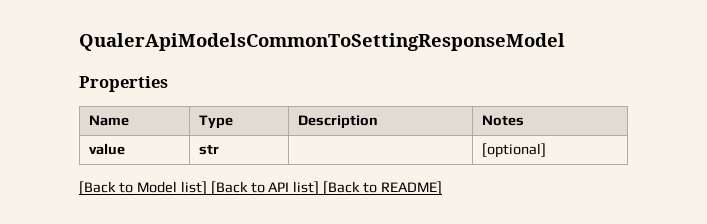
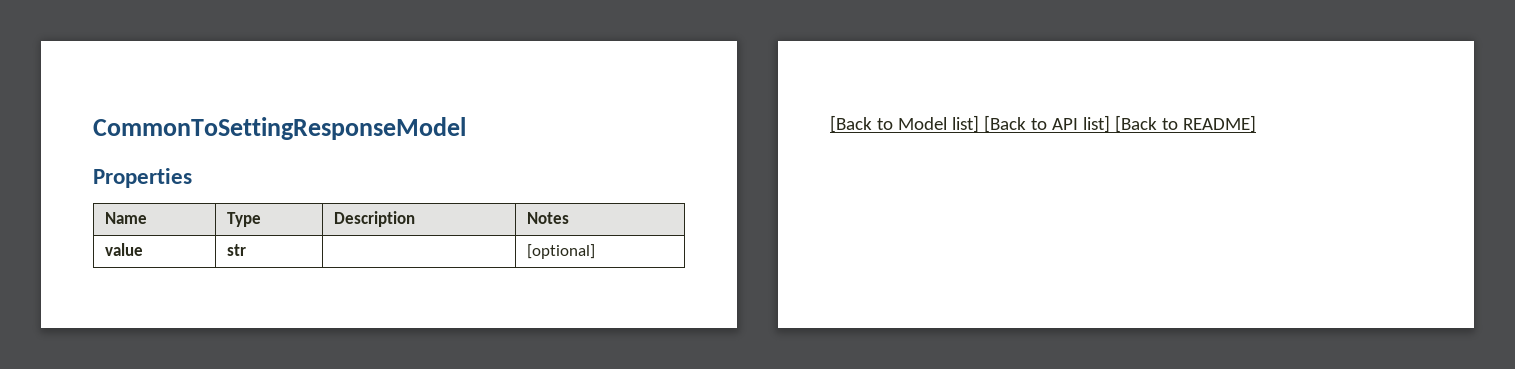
- QualerApiModelsCommonToSettingResponseModel
+ CommonToSettingResponseModel

